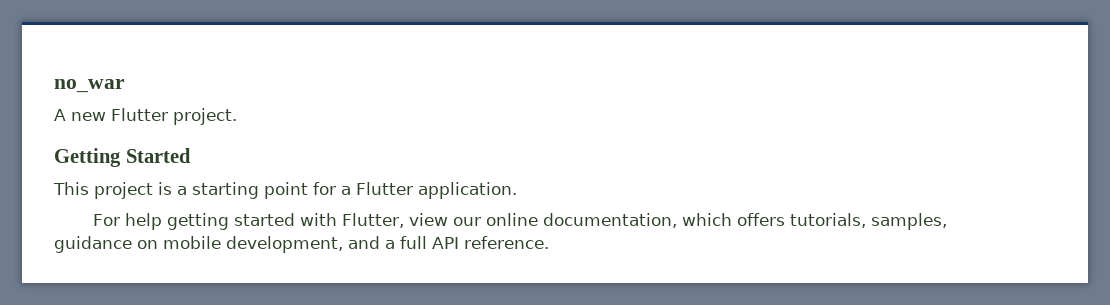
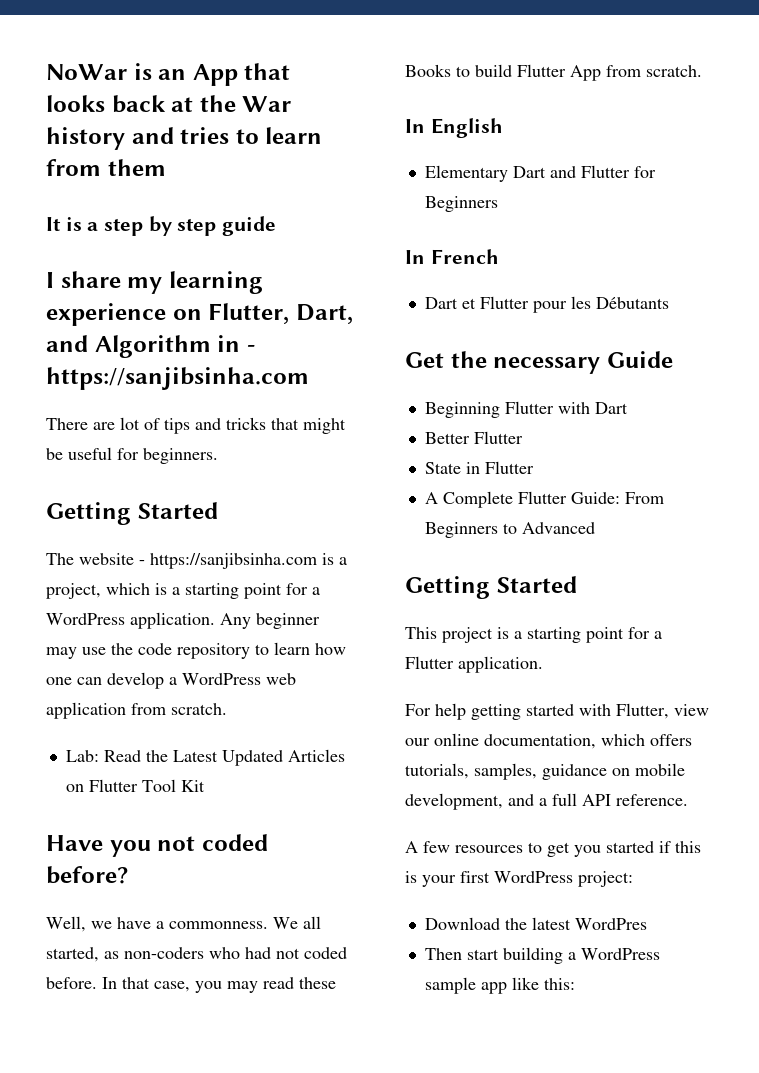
- no_war
- A new Flutter project.
+ NoWar is an App that looks back at the War history and tries to learn from them
+ It is a step by step guide
+ I share my learning experience on Flutter, Dart, and Algorithm in - https://sanjibsinha.com
+ There are lot of tips and tricks that might be useful for beginners.
+ Getting Started
+ The website - https://sanjibsinha.com is a project, which is a starting point for a WordPress application. Any beginner may use the code repository to learn how one can develop a WordPress web application from scratch.
+ Lab: Read the Latest Updated Articles on Flutter Tool Kit
+ Have you not coded before?
+ Well, we have a commonness. We all started, as non-coders who had not coded before. In that case, you may read these Books to build Flutter App from scratch.
+ In English
+ Elementary Dart and Flutter for Beginners
+ In French
+ Dart et Flutter pour les Débutants
+ Get the necessary Guide
+ Beginning Flutter with Dart
+ Better Flutter
+ State in Flutter
+ A Complete Flutter Guide: From Beginners to Advanced
+ A few resources to get you started if this is your first WordPress project:
+ Download the latest WordPres
+ Then start building a WordPress sample app like this:

